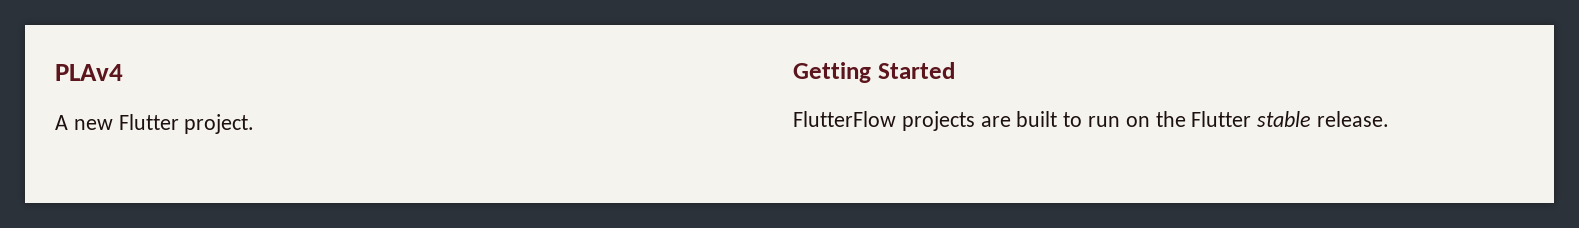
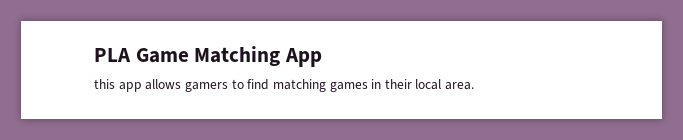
- PLAv4
- A new Flutter project.
- Getting Started
- FlutterFlow projects are built to run on the Flutter stable release.
+ PLA Game Matching App
+ this app allows gamers to find matching games in their local area.

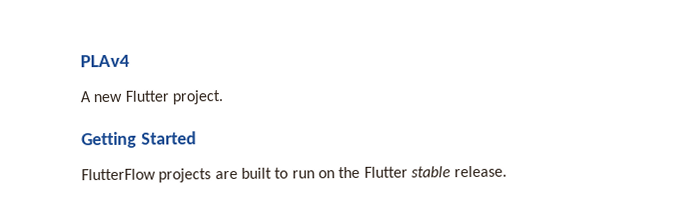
- PLA Game Matching App
- this app allows gamers to find matching games in their local area.
+ PLAv4
+ A new Flutter project.
+ Getting Started
+ FlutterFlow projects are built to run on the Flutter stable release.

